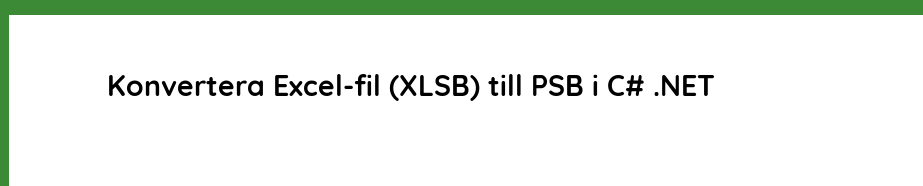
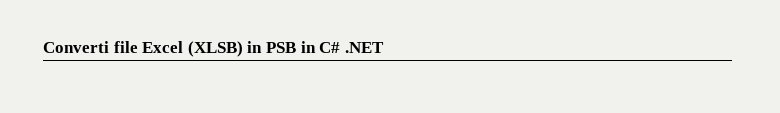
- Konvertera Excel-fil (XLSB) till PSB i C# .NET
+ Converti file Excel (XLSB) in PSB in C# .NET

